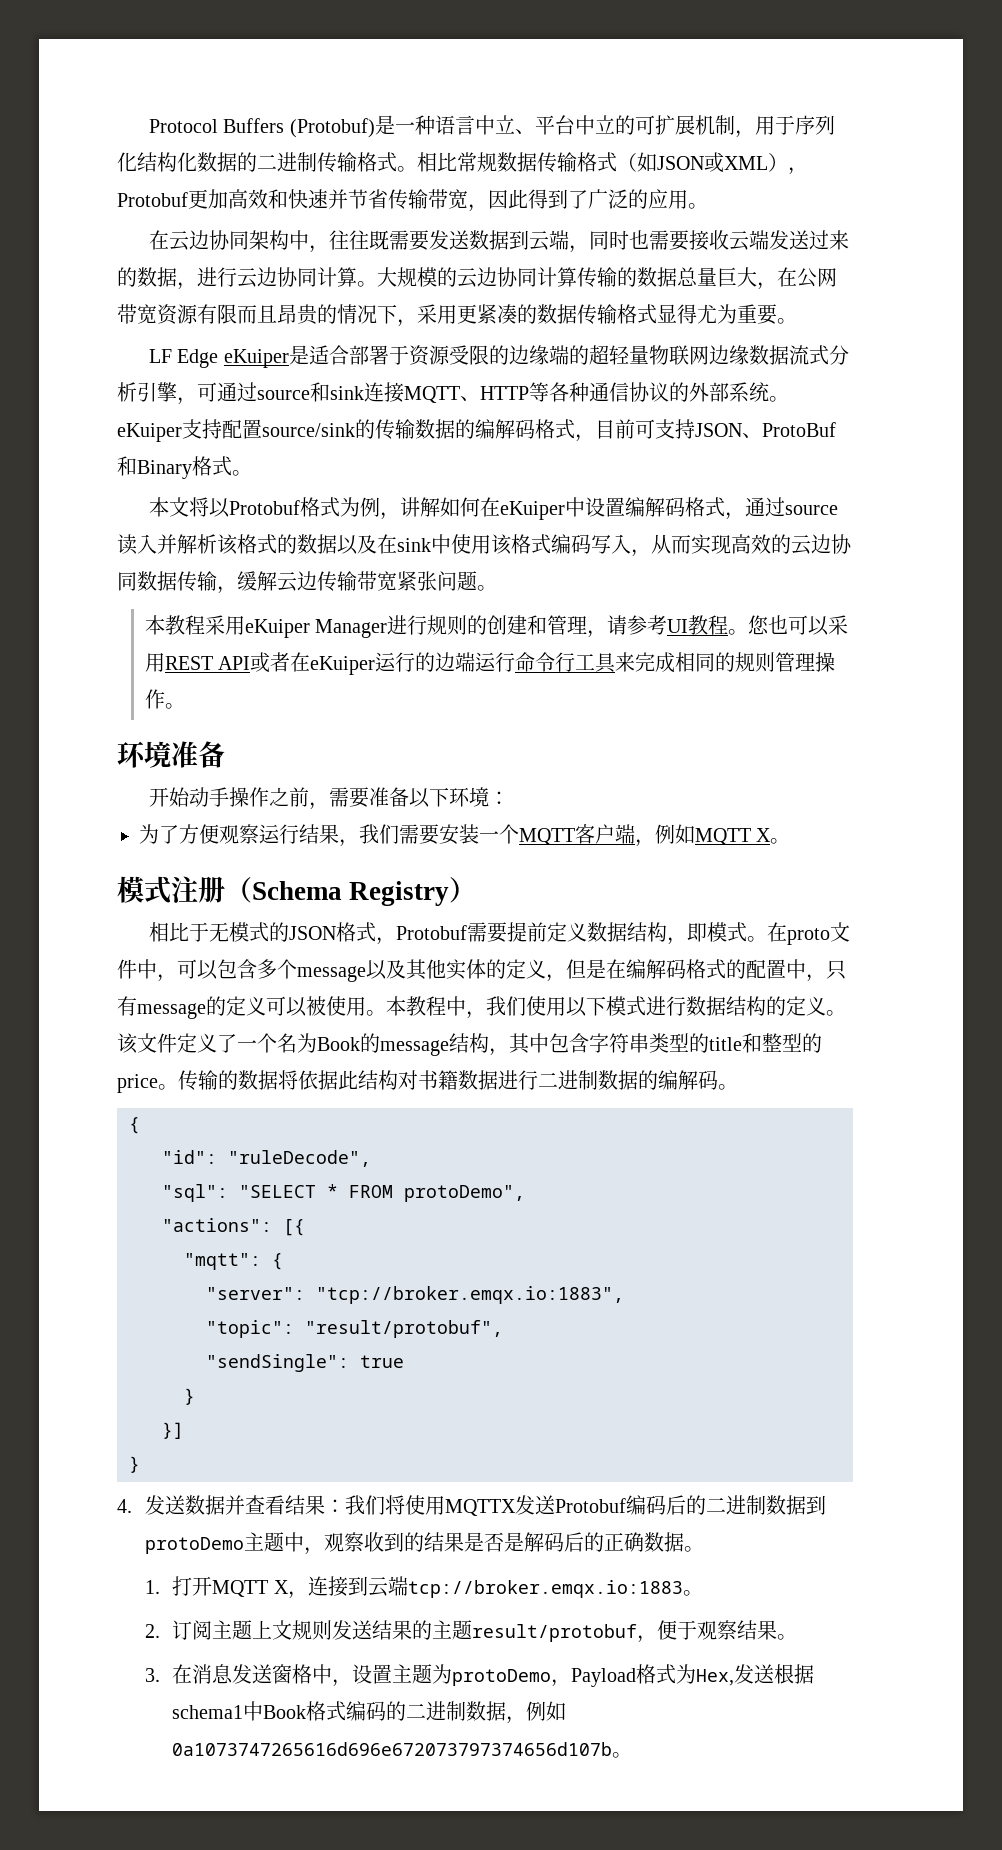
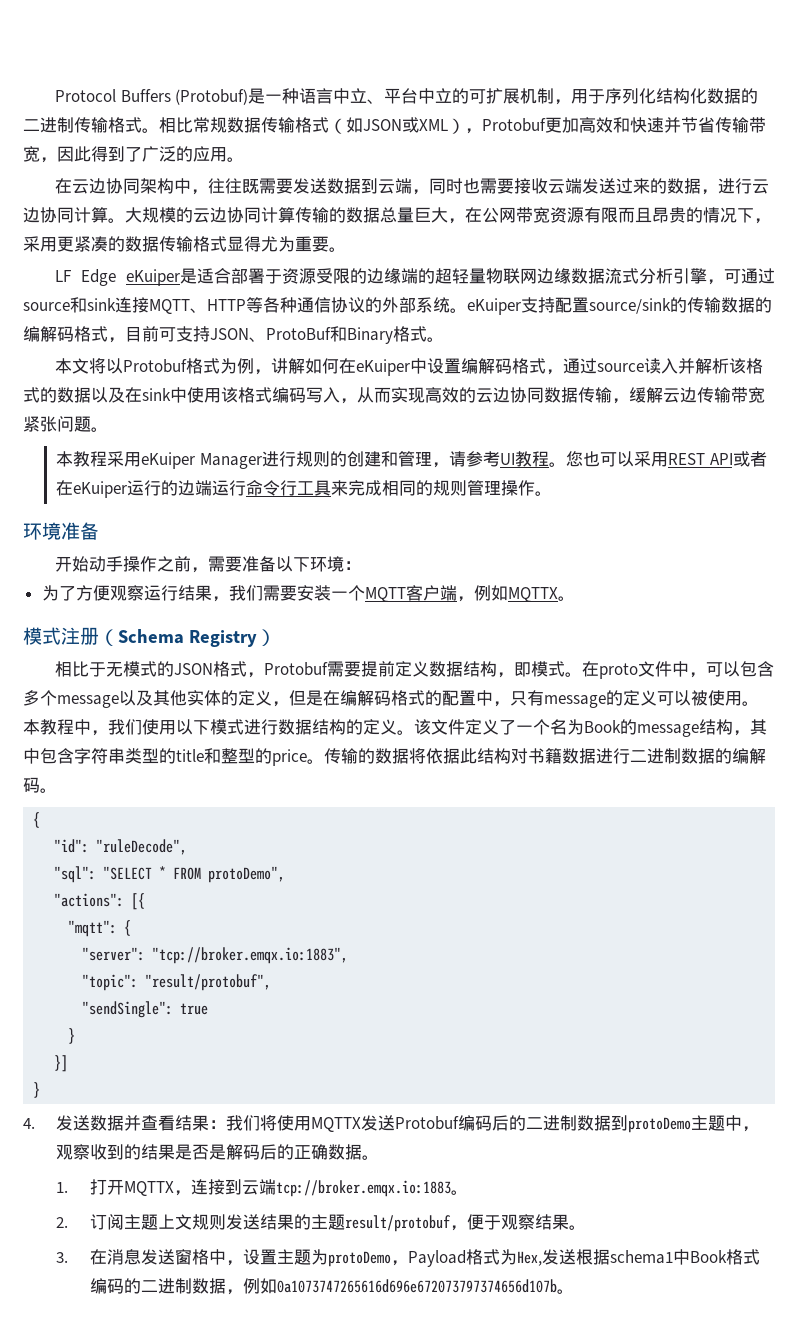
- 为了方便观察运行结果，我们需要安装一个MQTT客户端，例如MQTT X。
+ 为了方便观察运行结果，我们需要安装一个MQTT客户端，例如MQTTX。
- 1.打开MQTT X，连接到云端tcp://broker.emqx.io:1883。
+ 1.打开MQTTX，连接到云端tcp://broker.emqx.io:1883。

